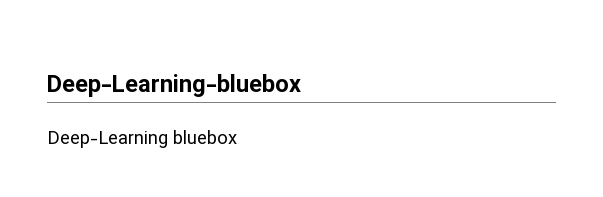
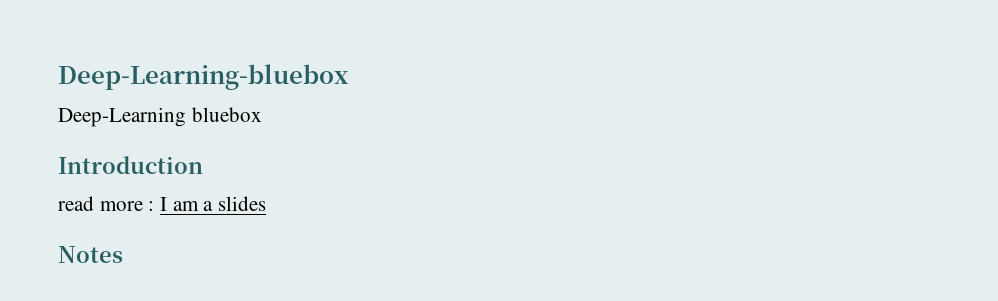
+ Introduction
+ read more : I am a slides
+ Notes

